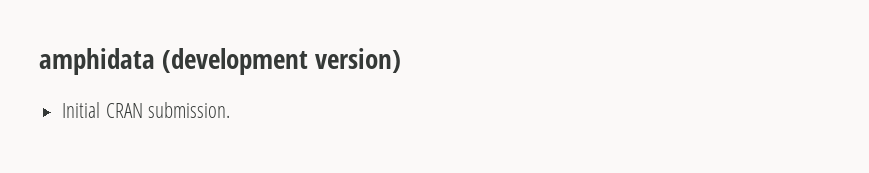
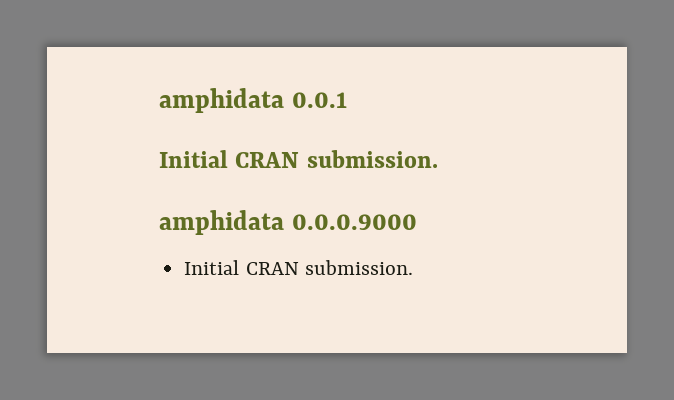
- amphidata (development version)
+ amphidata 0.0.1
+ Initial CRAN submission.
+ amphidata 0.0.0.9000

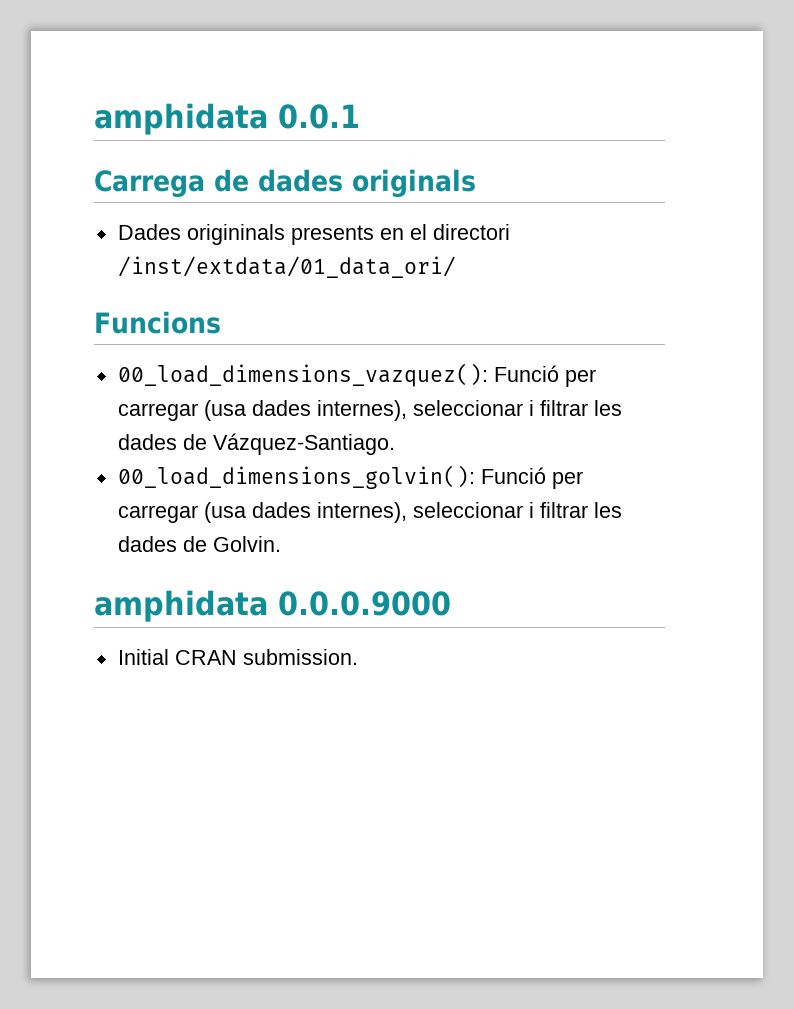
  amphidata 0.0.1
- Initial CRAN submission.
+ Carrega de dades originals
+ Dades origininals presents en el directori /inst/extdata/01_data_ori/
+ Funcions
+ 00_load_dimensions_vazquez(): Funció per carregar (usa dades internes), seleccionar i filtrar les dades de Vázquez-Santiago.
+ 00_load_dimensions_golvin(): Funció per carregar (usa dades internes), seleccionar i filtrar les dades de Golvin.

